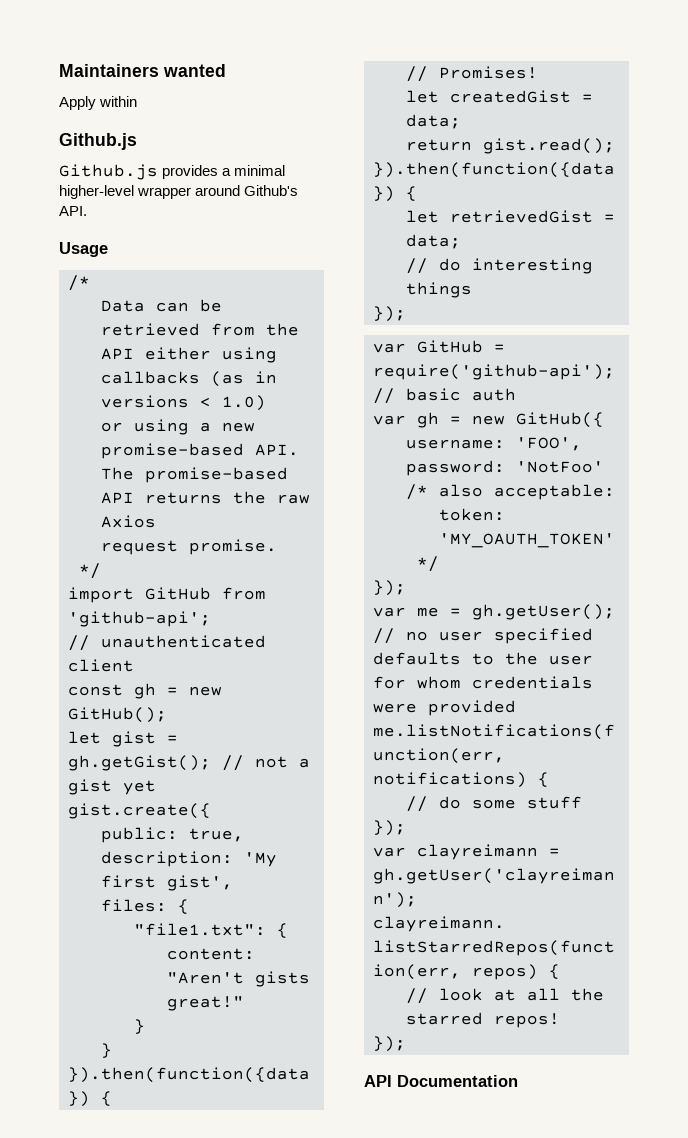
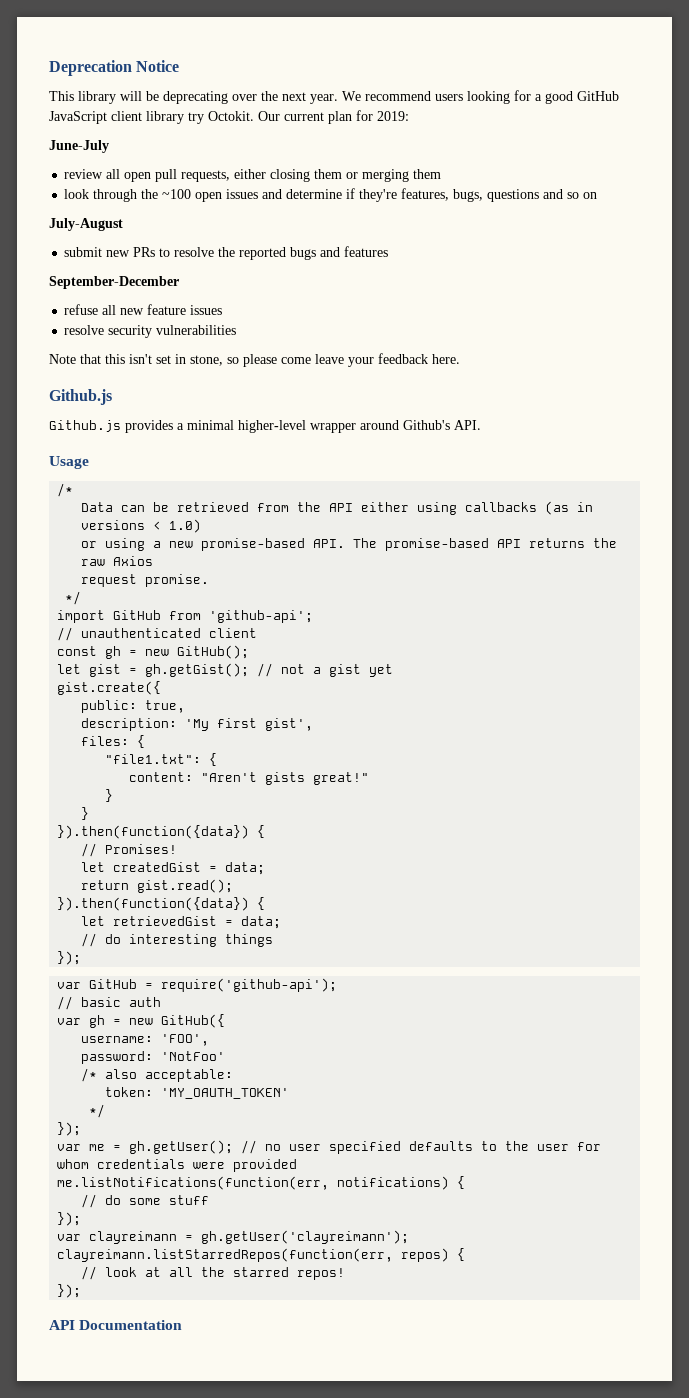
- Maintainers wanted
- Apply within
+ Deprecation Notice
+ This library will be deprecating over the next year. We recommend users looking for a good GitHub JavaScript client library try Octokit. Our current plan for 2019:
+ June-July
+ review all open pull requests, either closing them or merging them
+ look through the ~100 open issues and determine if they're features, bugs, questions and so on
+ July-August
+ submit new PRs to resolve the reported bugs and features
+ September-December
+ refuse all new feature issues
+ resolve security vulnerabilities
+ Note that this isn't set in stone, so please come leave your feedback here.

